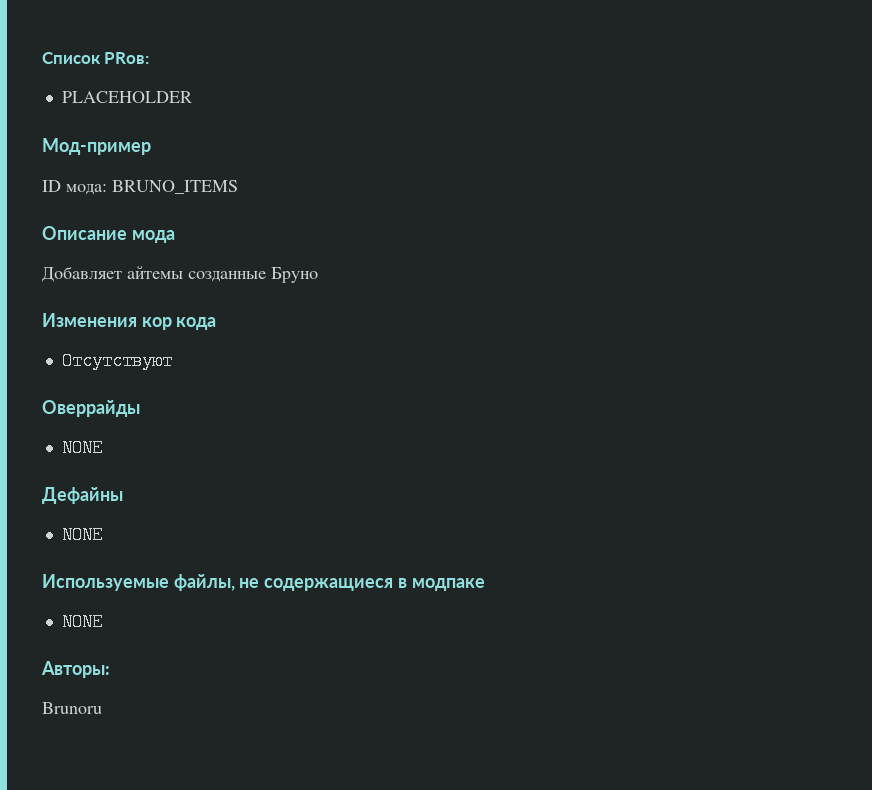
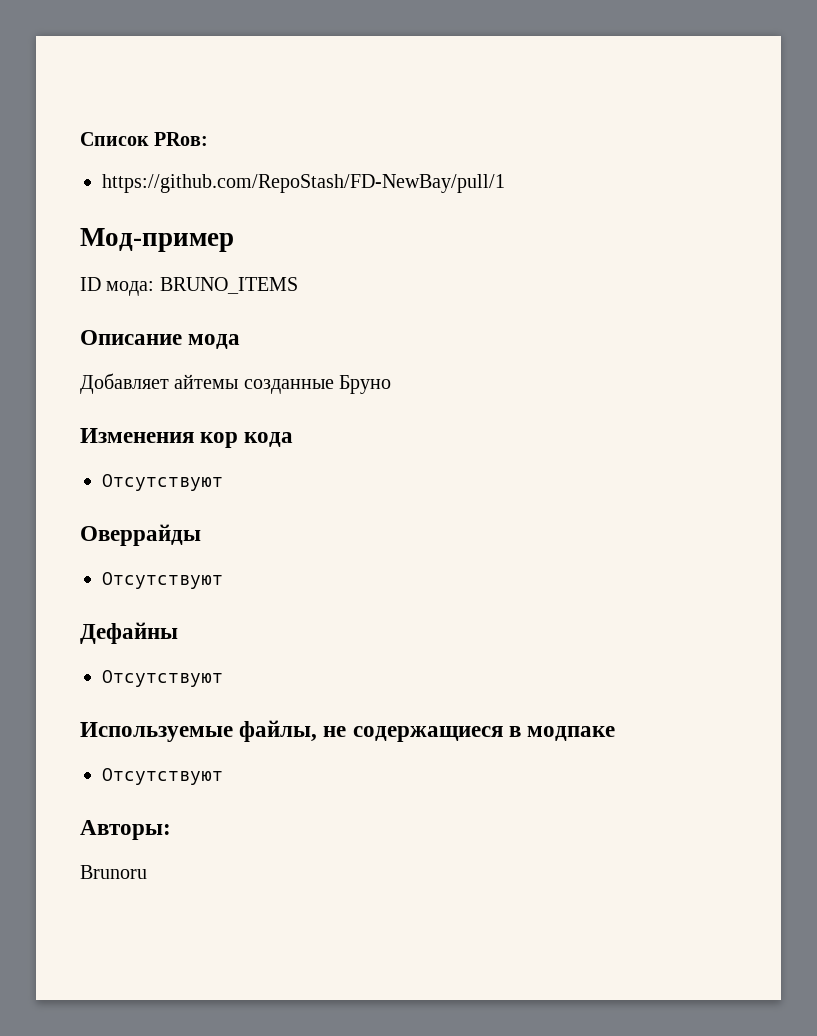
- PLACEHOLDER
+ https://github.com/RepoStash/FD-NewBay/pull/1
  Оверрайды
- NONE
+ Отсутствуют
  Дефайны
- NONE
+ Отсутствуют
  Используемые файлы, не содержащиеся в модпаке
- NONE
+ Отсутствуют

